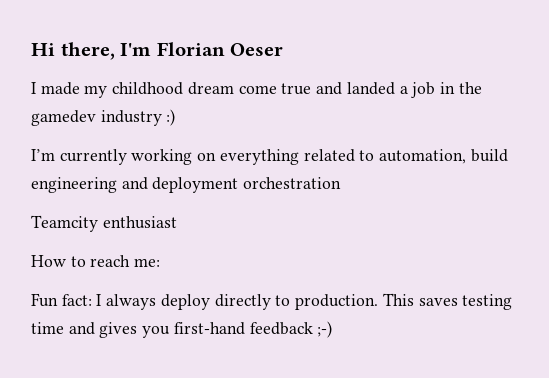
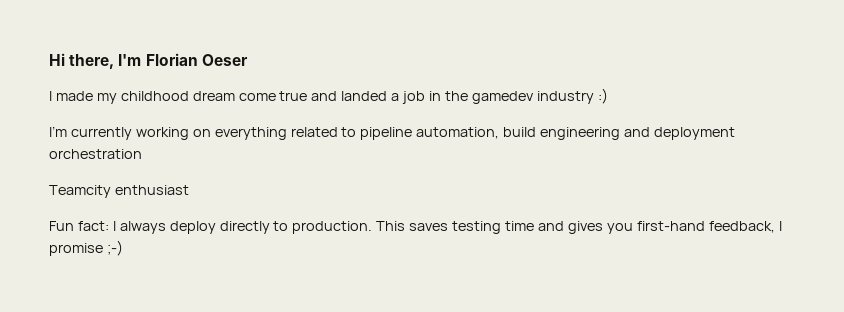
- I’m currently working on everything related to automation, build engineering and deployment orchestration
+ I’m currently working on everything related to pipeline automation, build engineering and deployment orchestration
- How to reach me:
- This saves testing time and gives you first-hand feedback ;-)
+ This saves testing time and gives you first-hand feedback, I promise ;-)

